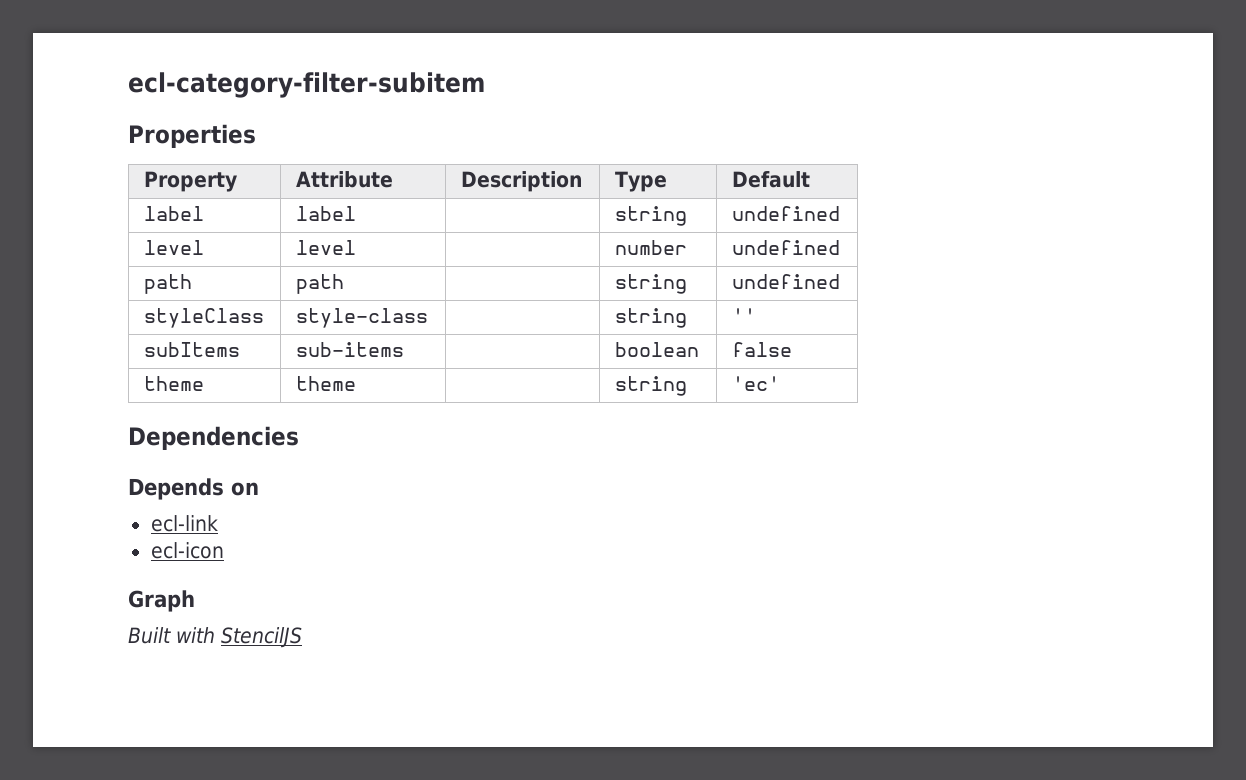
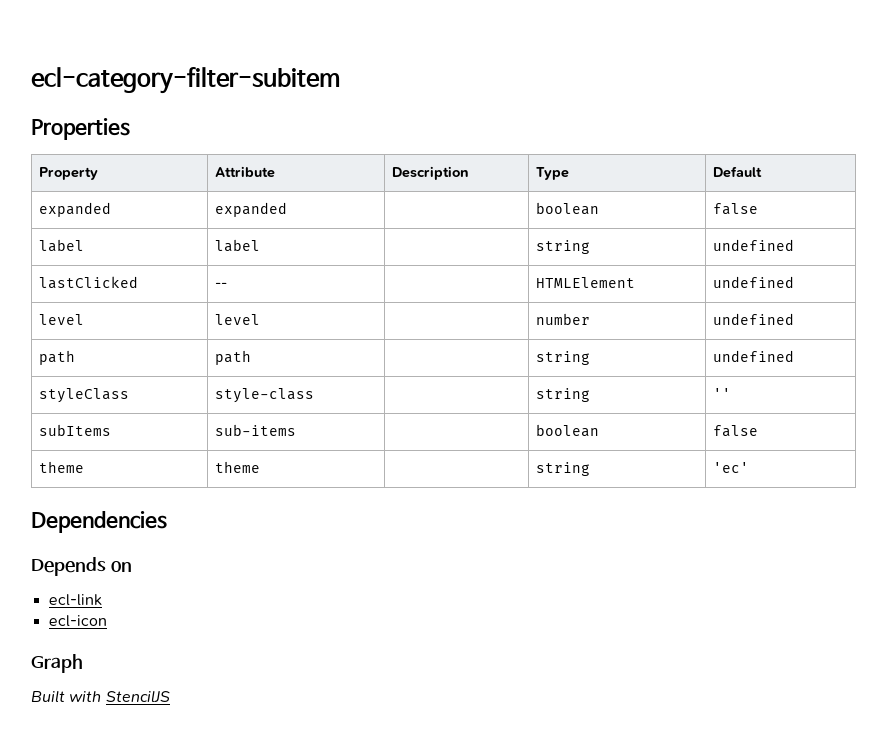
+ expanded | expanded | | boolean | false
+ lastClicked | -- | | HTMLElement | undefined

